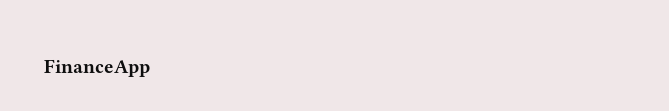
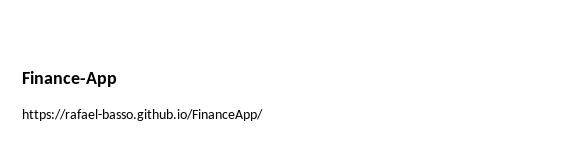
- FinanceApp
+ Finance-App
+ https://rafael-basso.github.io/FinanceApp/

